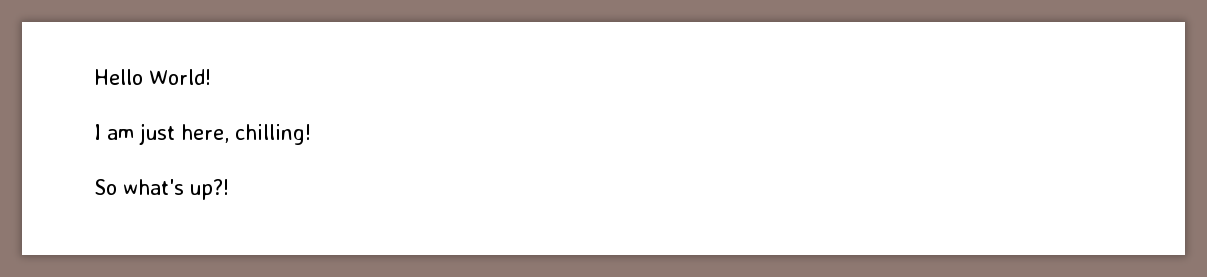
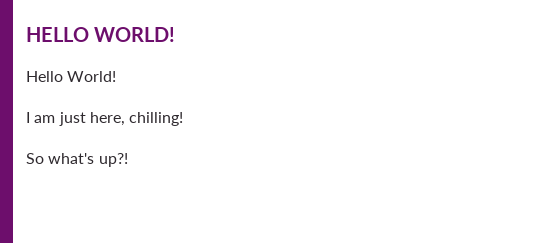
+ HELLO WORLD!

